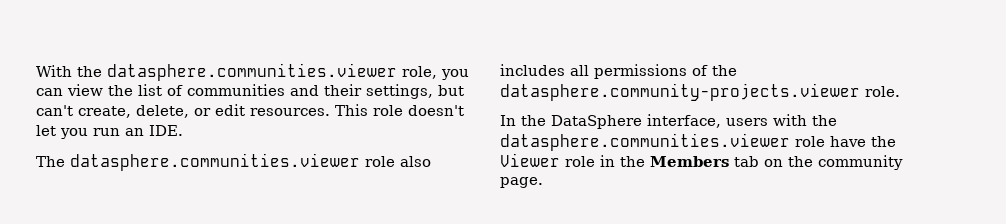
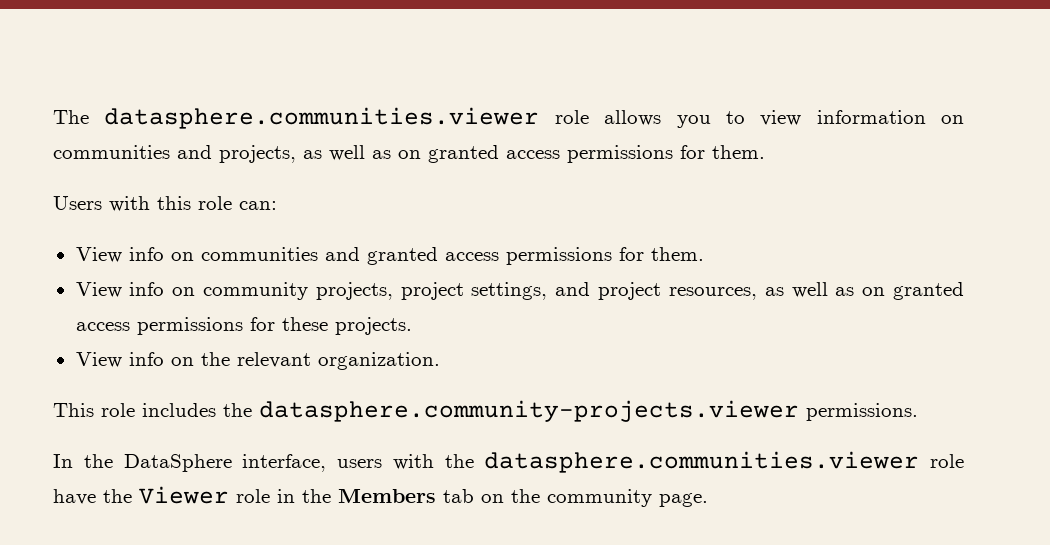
- With the datasphere.communities.viewer role, you can view the list of communities and their settings, but can't create, delete, or edit resources. This role doesn't let you run an IDE.
- The datasphere.communities.viewer role also includes all permissions of the datasphere.community-projects.viewer role.
+ The datasphere.communities.viewer role allows you to view information on communities and projects, as well as on granted access permissions for them.
+ Users with this role can:
+ View info on communities and granted access permissions for them.
+ View info on community projects, project settings, and project resources, as well as on granted access permissions for these projects.
+ View info on the relevant organization.
+ This role includes the datasphere.community-projects.viewer permissions.

